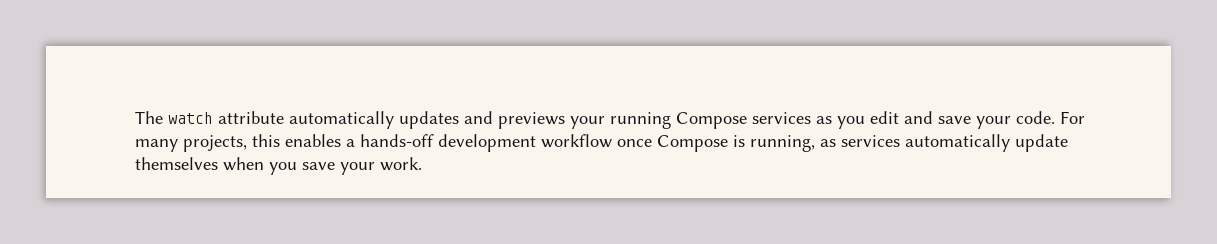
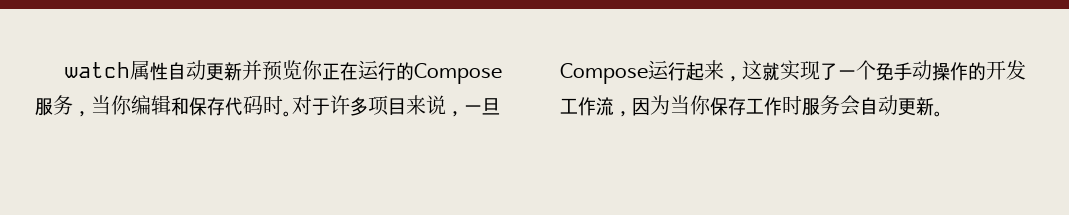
- The watch attribute automatically updates and previews your running Compose services as you edit and save your code. For many projects, this enables a hands-off development workflow once Compose is running, as services automatically update themselves when you save your work.
+ watch属性自动更新并预览你正在运行的Compose服务，当你编辑和保存代码时。对于许多项目来说，一旦Compose运行起来，这就实现了一个免手动操作的开发工作流，因为当你保存工作时服务会自动更新。

